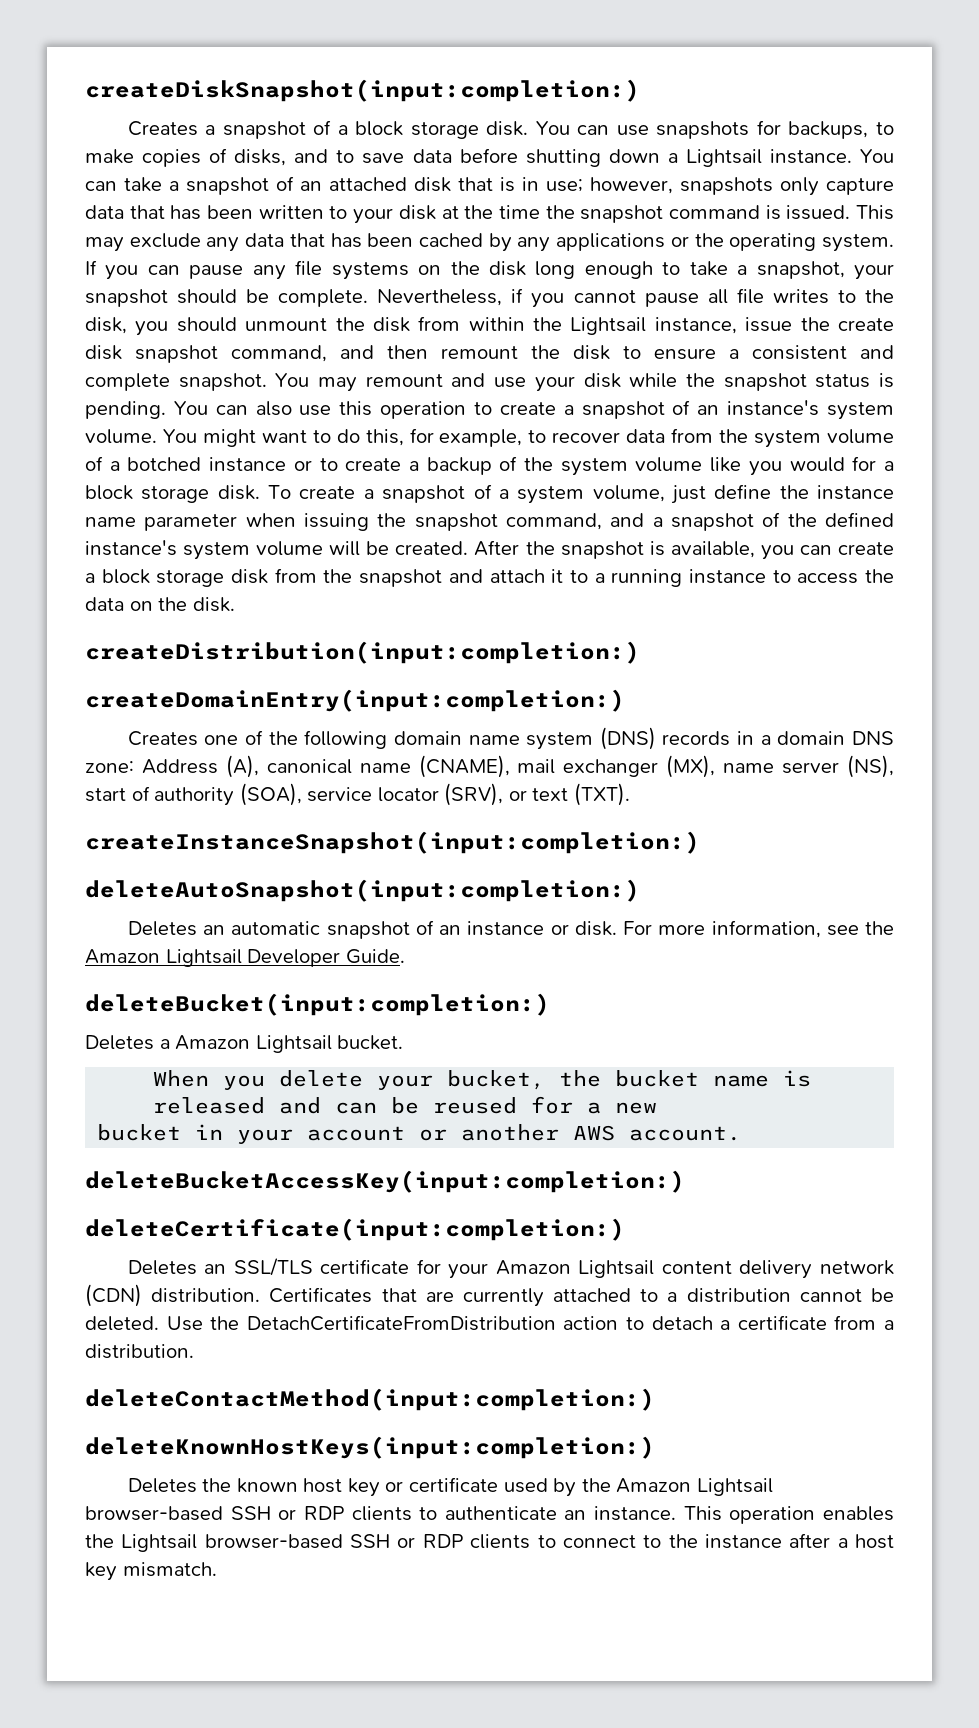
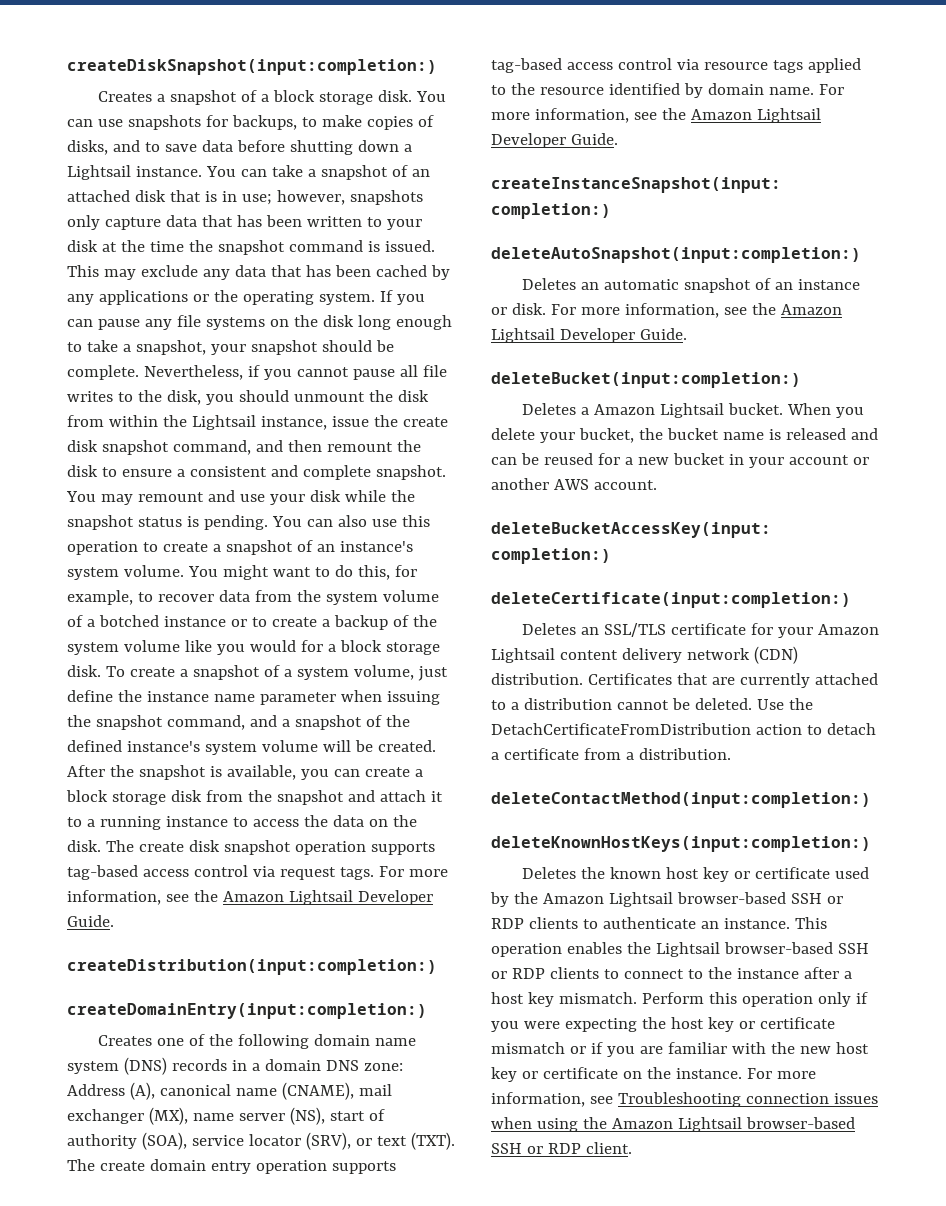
+ The create disk snapshot operation supports tag-based access control via request tags. For more information, see the Amazon Lightsail Developer Guide.
+ The create domain entry operation supports tag-based access control via resource tags applied to the resource identified by domain name. For more information, see the Amazon Lightsail Developer Guide.
- Deletes a Amazon Lightsail bucket.
- When you delete your bucket, the bucket name is released and can be reused for a new
- bucket in your account or another AWS account.
+ Deletes a Amazon Lightsail bucket. When you delete your bucket, the bucket name is released and can be reused for a new bucket in your account or another AWS account.
+ Perform this operation only if you were expecting the host key or certificate mismatch or if you are familiar with the new host key or certificate on the instance. For more information, see Troubleshooting connection issues when using the Amazon Lightsail browser-based SSH or RDP client.

